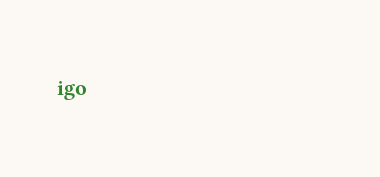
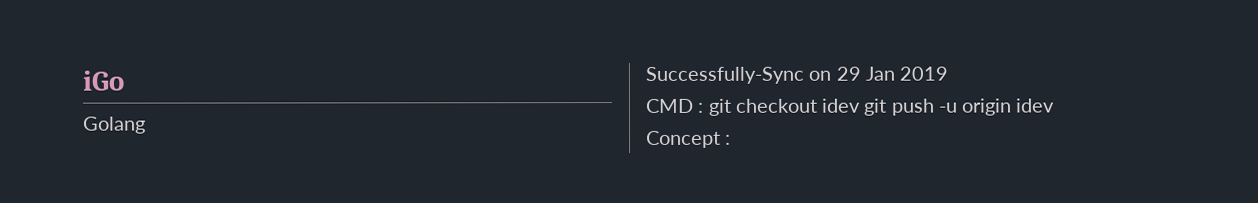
- igo
+ iGo
+ Golang
+ Successfully-Sync on 29 Jan 2019
+ CMD : git checkout idev git push -u origin idev
+ Concept :

